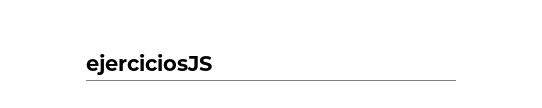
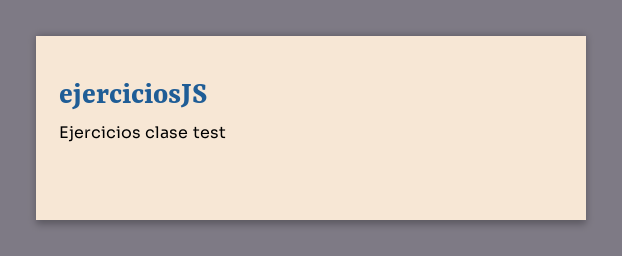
+ Ejercicios clase test

